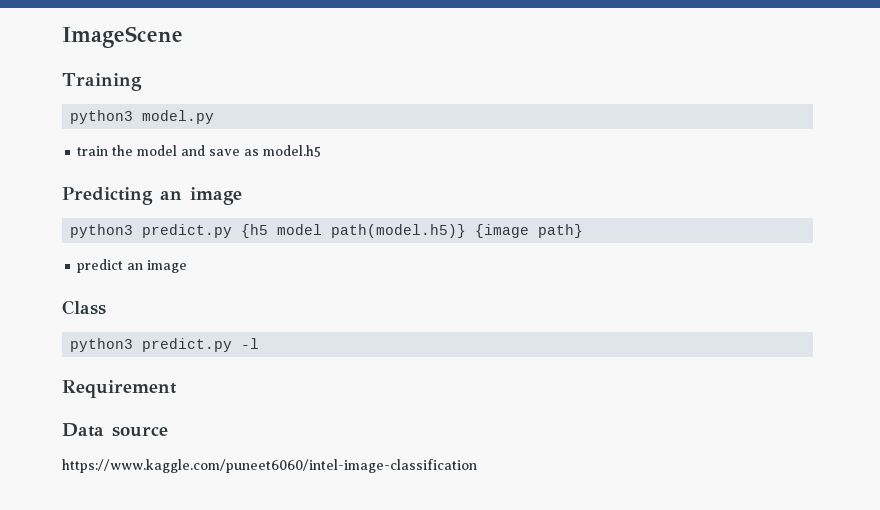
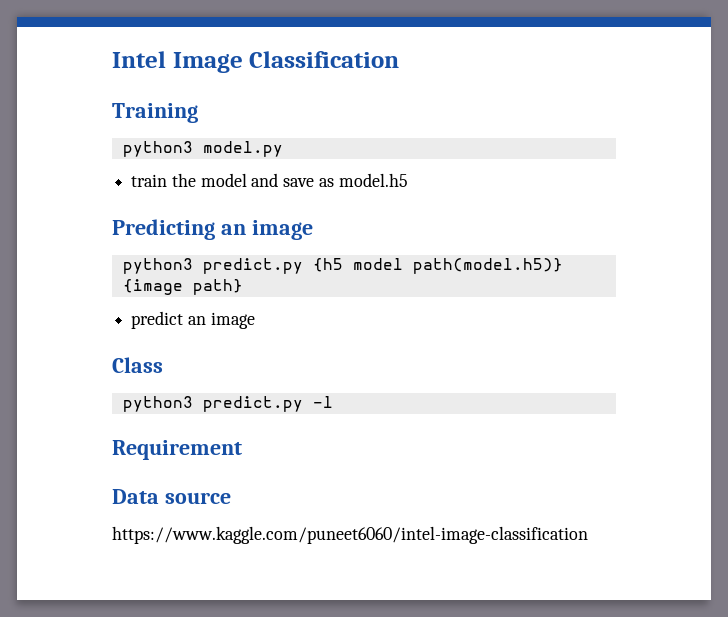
- ImageScene
+ Intel Image Classification

